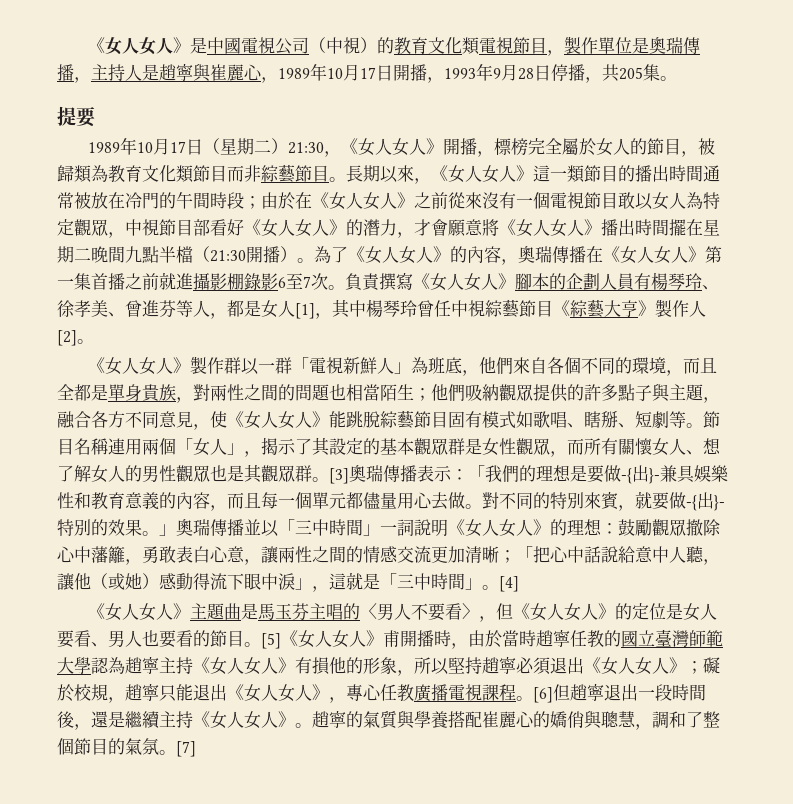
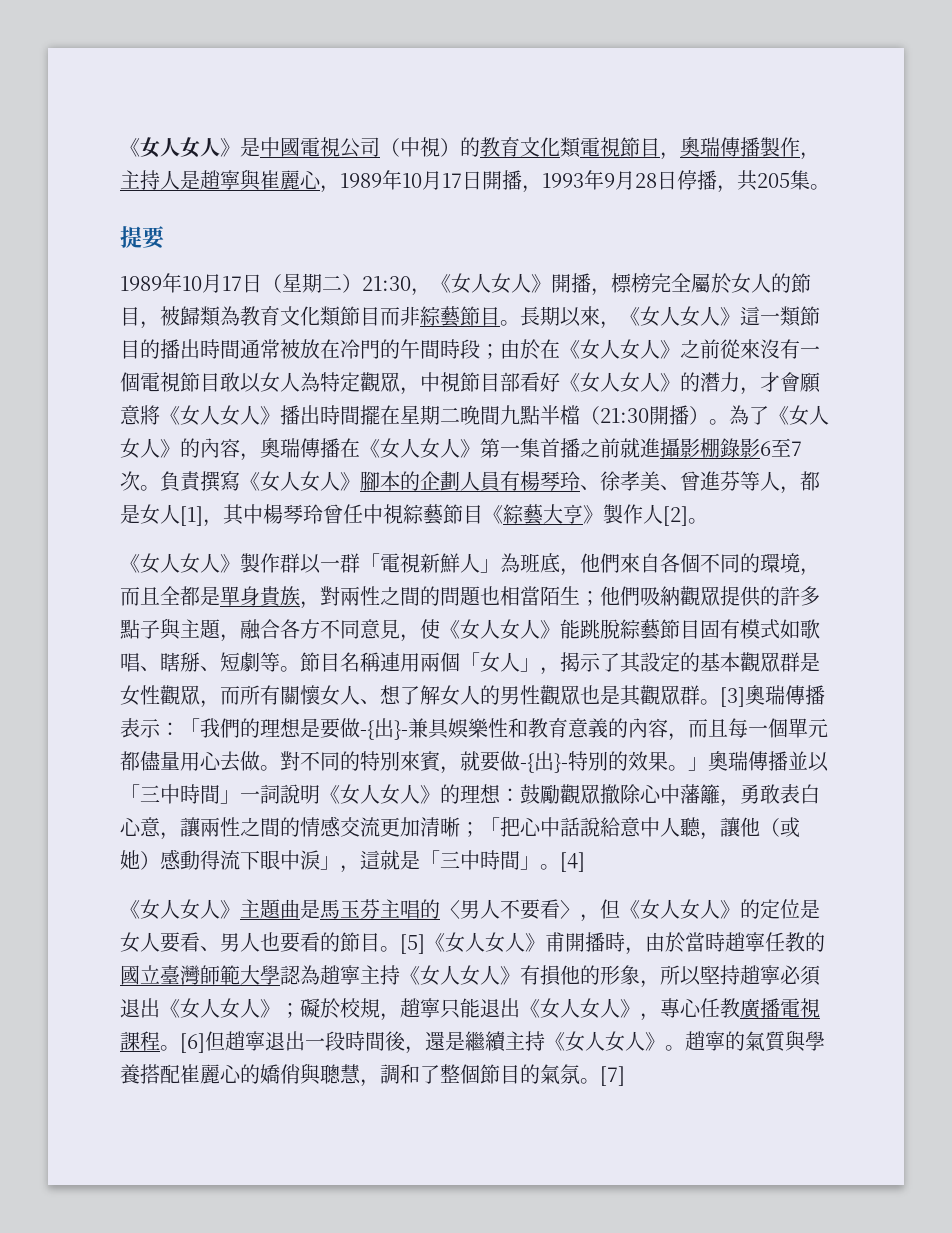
- 《女人女人》是中國電視公司（中視）的教育文化類電視節目，製作單位是奧瑞傳播，主持人是趙寧與崔麗心，1989年10月17日開播，1993年9月28日停播，共205集。
+ 《女人女人》是中國電視公司（中視）的教育文化類電視節目，奧瑞傳播製作，主持人是趙寧與崔麗心，1989年10月17日開播，1993年9月28日停播，共205集。

